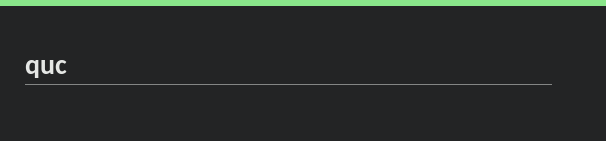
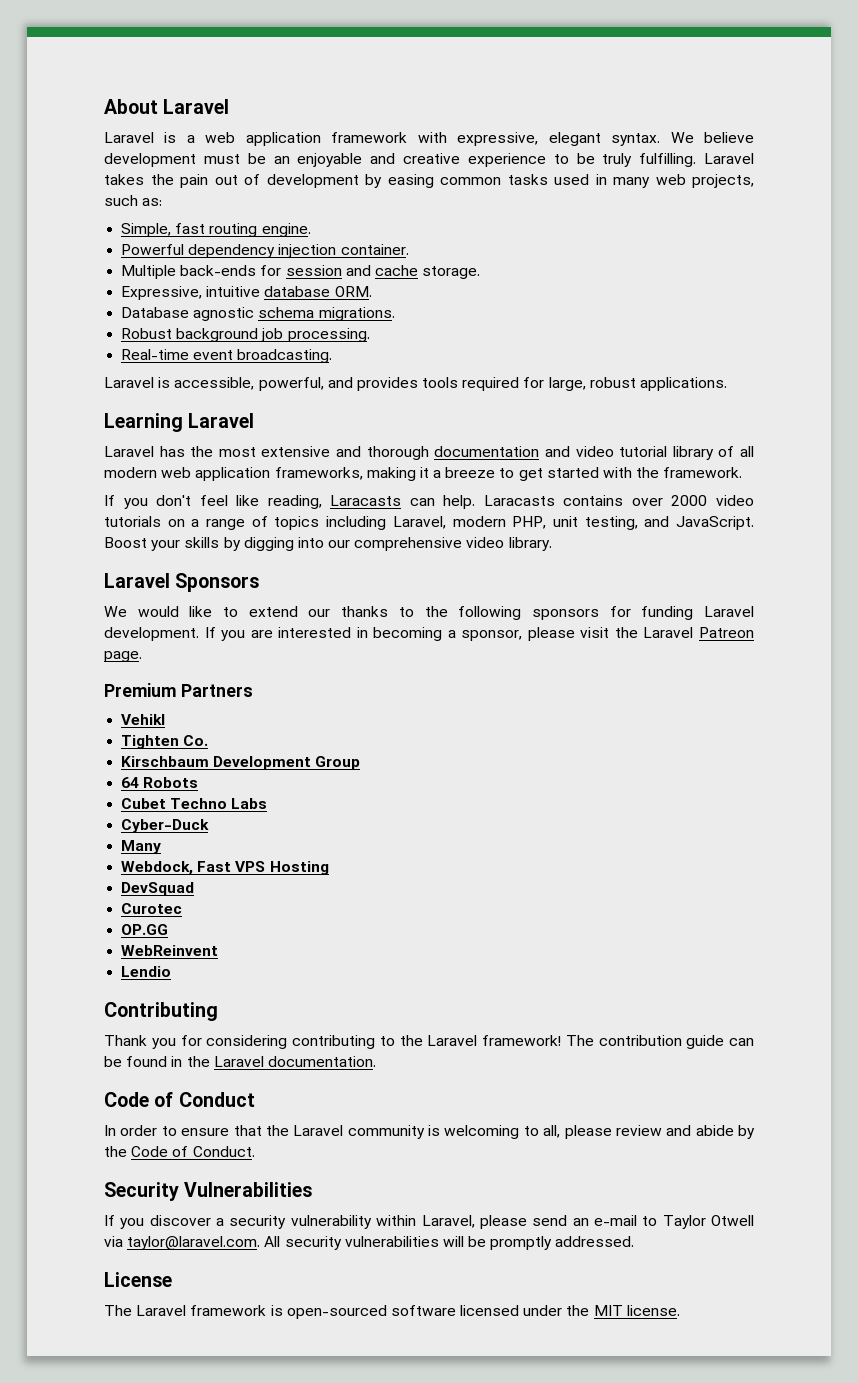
- quc
+ About Laravel
+ Laravel is a web application framework with expressive, elegant syntax. We believe development must be an enjoyable and creative experience to be truly fulfilling. Laravel takes the pain out of development by easing common tasks used in many web projects, such as:
+ Simple, fast routing engine.
+ Powerful dependency injection container.
+ Multiple back-ends for session and cache storage.
+ Expressive, intuitive database ORM.
+ Database agnostic schema migrations.
+ Robust background job processing.
+ Real-time event broadcasting.
+ Laravel is accessible, powerful, and provides tools required for large, robust applications.
+ Learning Laravel
+ Laravel has the most extensive and thorough documentation and video tutorial library of all modern web application frameworks, making it a breeze to get started with the framework.
+ If you don't feel like reading, Laracasts can help. Laracasts contains over 2000 video tutorials on a range of topics including Laravel, modern PHP, unit testing, and JavaScript. Boost your skills by digging into our comprehensive video library.
+ Laravel Sponsors
+ We would like to extend our thanks to the following sponsors for funding Laravel development. If you are interested in becoming a sponsor, please visit the Laravel Patreon page.
+ Premium Partners
+ Vehikl
+ Tighten Co.
+ Kirschbaum Development Group
+ 64 Robots
+ Cubet Techno Labs
+ Cyber-Duck
+ Many
+ Webdock, Fast VPS Hosting
+ DevSquad
+ Curotec
+ OP.GG
+ WebReinvent
+ Lendio
+ Contributing
+ Thank you for considering contributing to the Laravel framework! The contribution guide can be found in the Laravel documentation.
+ Code of Conduct
+ In order to ensure that the Laravel community is welcoming to all, please review and abide by the Code of Conduct.
+ Security Vulnerabilities
+ If you discover a security vulnerability within Laravel, please send an e-mail to Taylor Otwell via taylor@laravel.com. All security vulnerabilities will be promptly addressed.
+ License
+ The Laravel framework is open-sourced software licensed under the MIT license.

